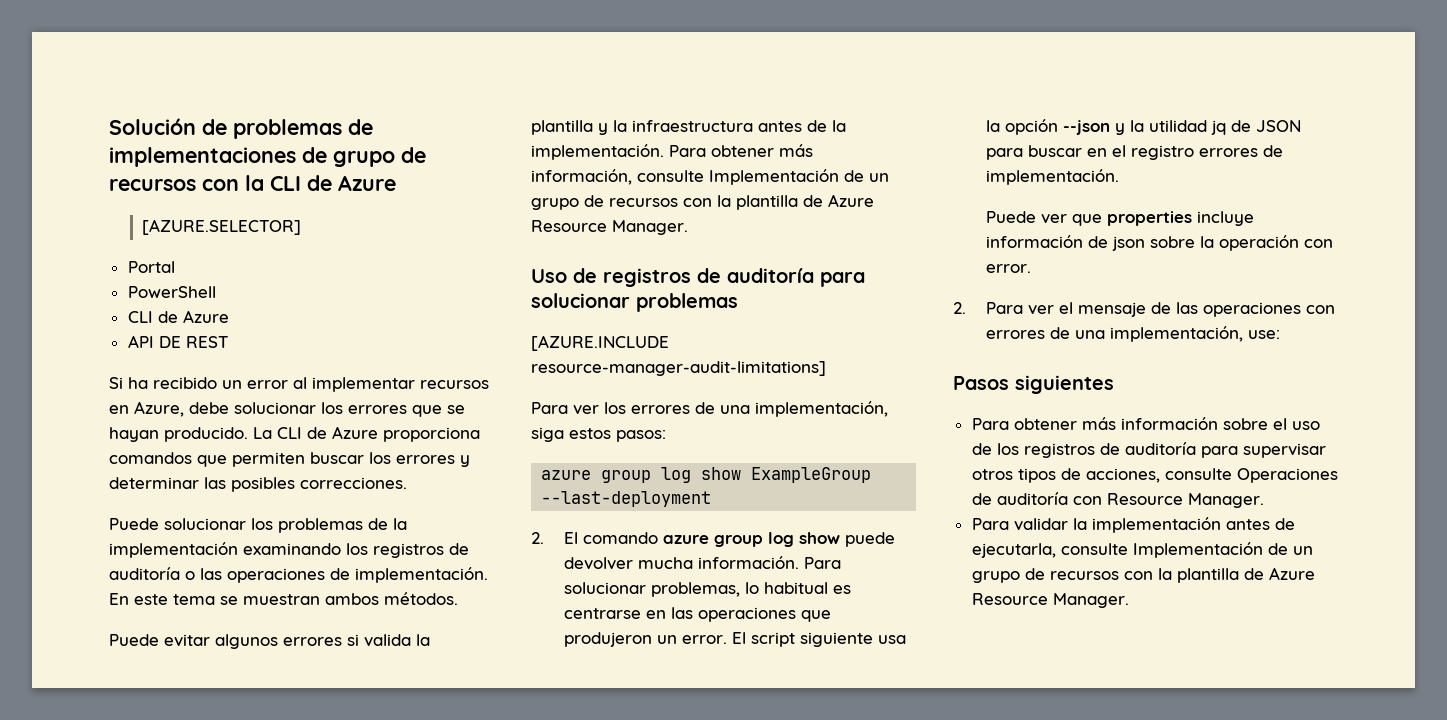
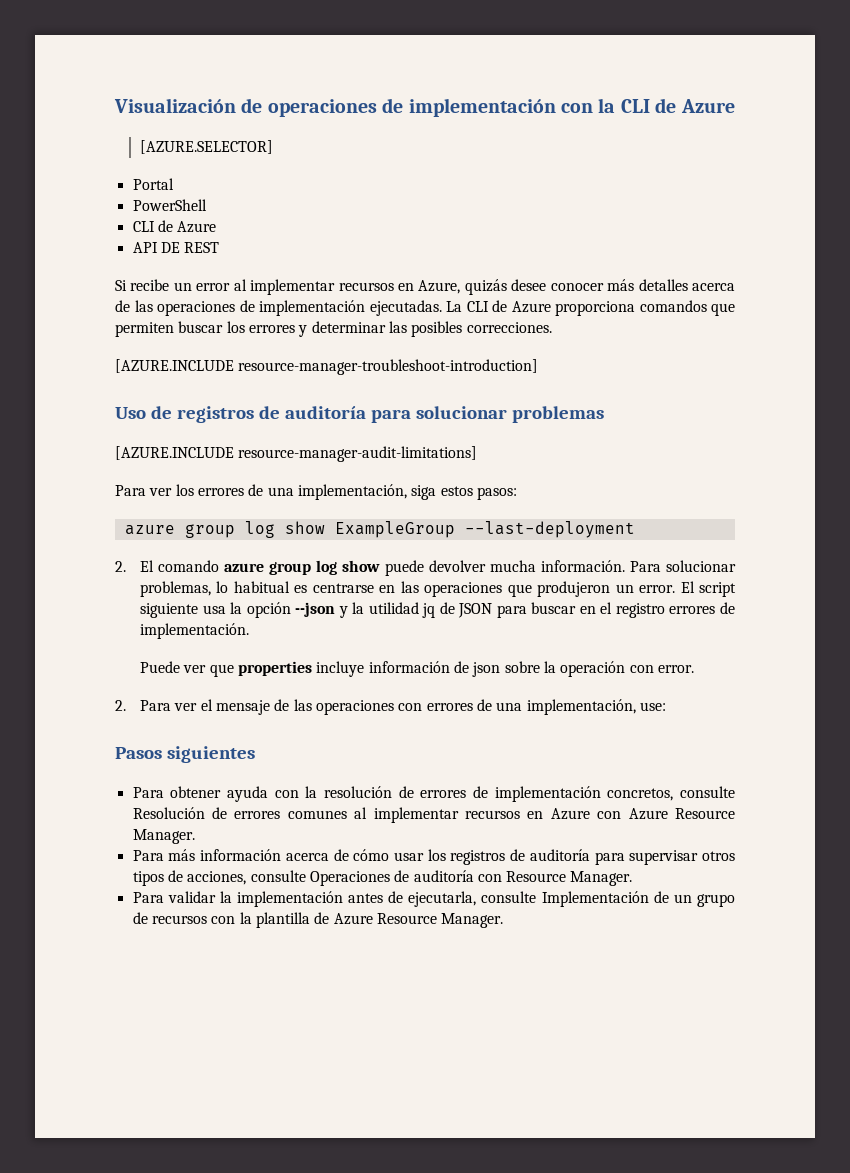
- Solución de problemas de implementaciones de grupo de recursos con la CLI de Azure
+ Visualización de operaciones de implementación con la CLI de Azure
- Si ha recibido un error al implementar recursos en Azure, debe solucionar los errores que se hayan producido.
+ Si recibe un error al implementar recursos en Azure, quizás desee conocer más detalles acerca de las operaciones de implementación ejecutadas.
- Puede solucionar los problemas de la implementación examinando los registros de auditoría o las operaciones de implementación. En este tema se muestran ambos métodos.
- Puede evitar algunos errores si valida la plantilla y la infraestructura antes de la implementación. Para obtener más información, consulte Implementación de un grupo de recursos con la plantilla de Azure Resource Manager.
+ [AZURE.INCLUDE resource-manager-troubleshoot-introduction]
- Para obtener más información sobre el uso de los registros de auditoría para supervisar otros tipos de acciones, consulte Operaciones de auditoría con Resource Manager.
+ Para obtener ayuda con la resolución de errores de implementación concretos, consulte Resolución de errores comunes al implementar recursos en Azure con Azure Resource Manager.
+ Para más información acerca de cómo usar los registros de auditoría para supervisar otros tipos de acciones, consulte Operaciones de auditoría con Resource Manager.

